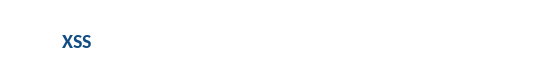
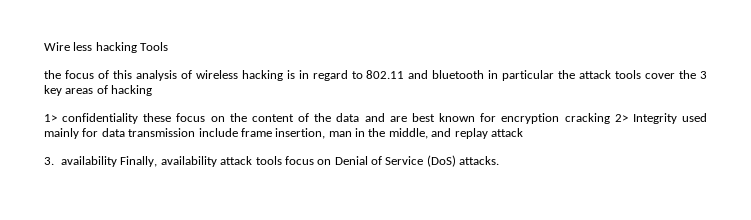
- XSS
+ Wire less hacking Tools
+ the focus of this analysis of wireless hacking is in regard to 802.11 and bluetooth in particular the attack tools cover the 3 key areas of hacking
+ 1> confidentiality these focus on the content of the data and are best known for encryption cracking 2> Integrity used mainly for data transmission include frame insertion, man in the middle, and replay attack
+ 3. availability Finally, availability attack tools focus on Denial of Service (DoS) attacks.

